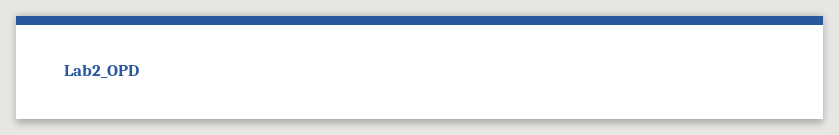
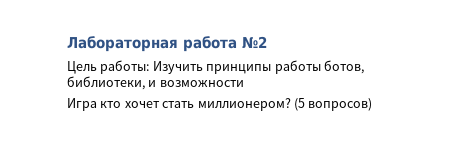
- Lab2_OPD
+ Лабораторная работа №2
+ Цель работы: Изучить принципы работы ботов, библиотеки, и возможности
+ Игра кто хочет стать миллионером? (5 вопросов)

